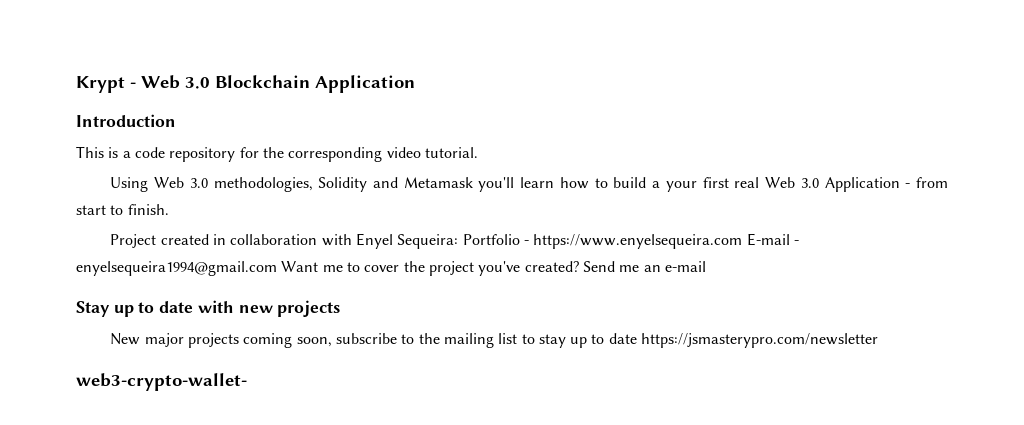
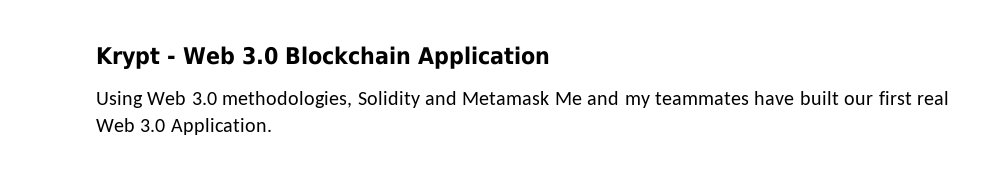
- Introduction
- This is a code repository for the corresponding video tutorial.
- Using Web 3.0 methodologies, Solidity and Metamask you'll learn how to build a your first real Web 3.0 Application - from start to finish.
- Project created in collaboration with Enyel Sequeira: Portfolio - https://www.enyelsequeira.com E-mail - enyelsequeira1994@gmail.com Want me to cover the project you've created? Send me an e-mail
- Stay up to date with new projects
- New major projects coming soon, subscribe to the mailing list to stay up to date https://jsmasterypro.com/newsletter
- web3-crypto-wallet-
+ Using Web 3.0 methodologies, Solidity and Metamask Me and my teammates have built our first real Web 3.0 Application.

